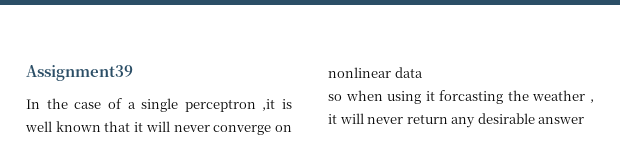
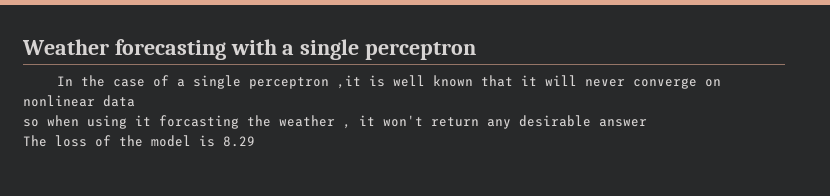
- Assignment39
+ Weather forecasting with a single perceptron
- so when using it forcasting the weather , it will never return any desirable answer
+ so when using it forcasting the weather , it won't return any desirable answer
+ The loss of the model is 8.29

